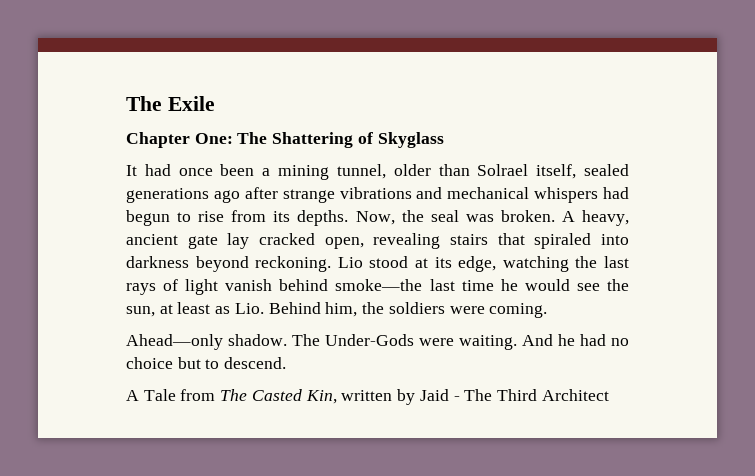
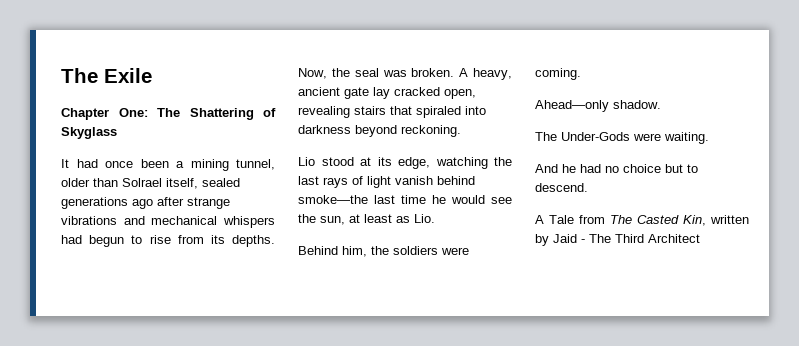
- A heavy, ancient gate lay cracked open, revealing stairs that spiraled into darkness beyond reckoning. Lio stood at its edge, watching the last rays of light vanish behind smoke—the last time he would see the sun, at least as Lio. Behind him, the soldiers were coming.
+ A heavy, ancient gate lay cracked open, revealing stairs that spiraled into darkness beyond reckoning.
+ Lio stood at its edge, watching the last rays of light vanish behind smoke—the last time he would see the sun, at least as Lio.
+ Behind him, the soldiers were coming.
- Ahead—only shadow. The Under-Gods were waiting. And he had no choice but to descend.
+ Ahead—only shadow.
+ The Under-Gods were waiting.
+ And he had no choice but to descend.

